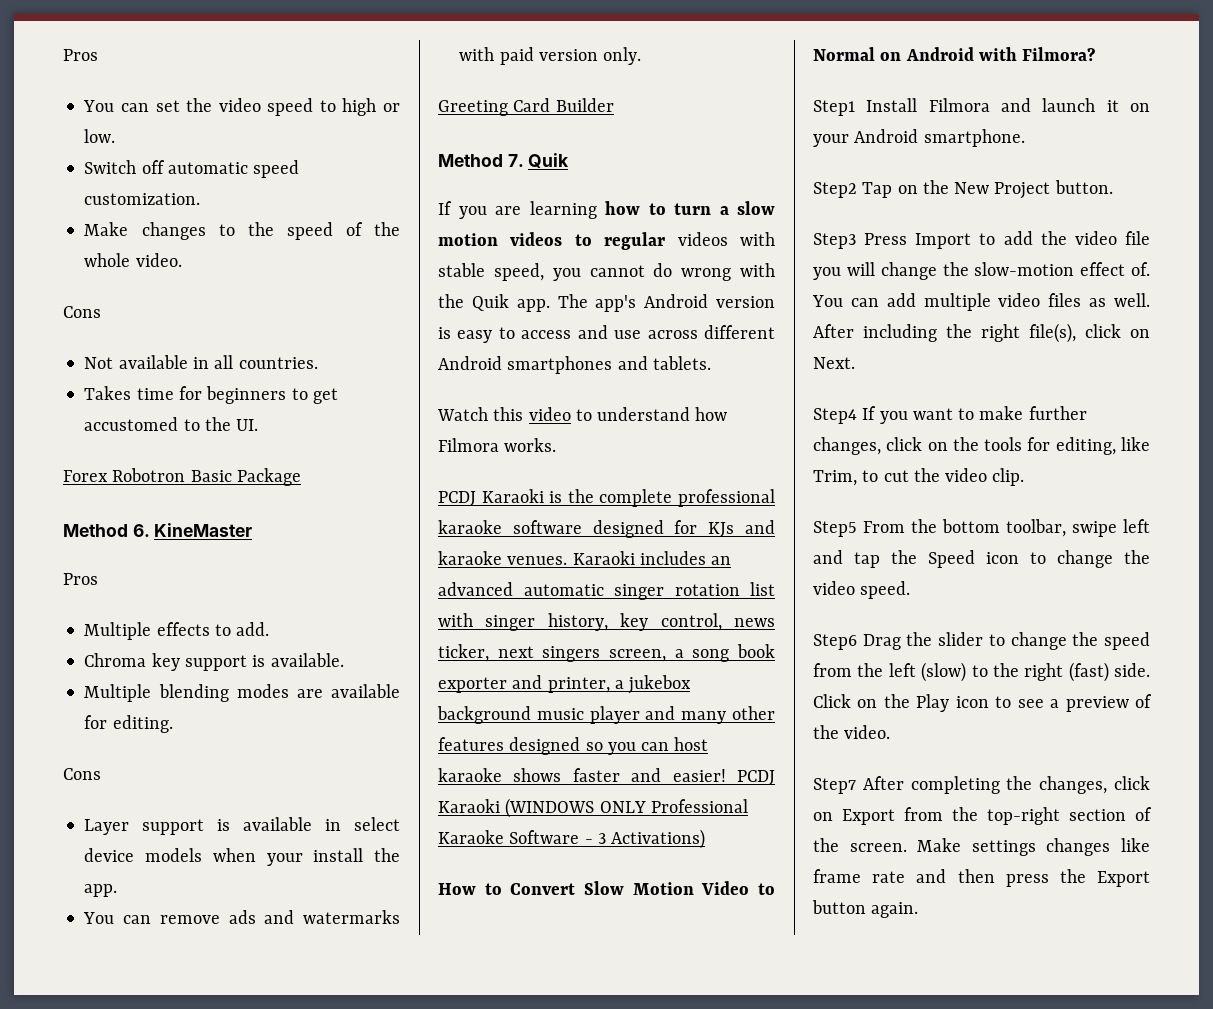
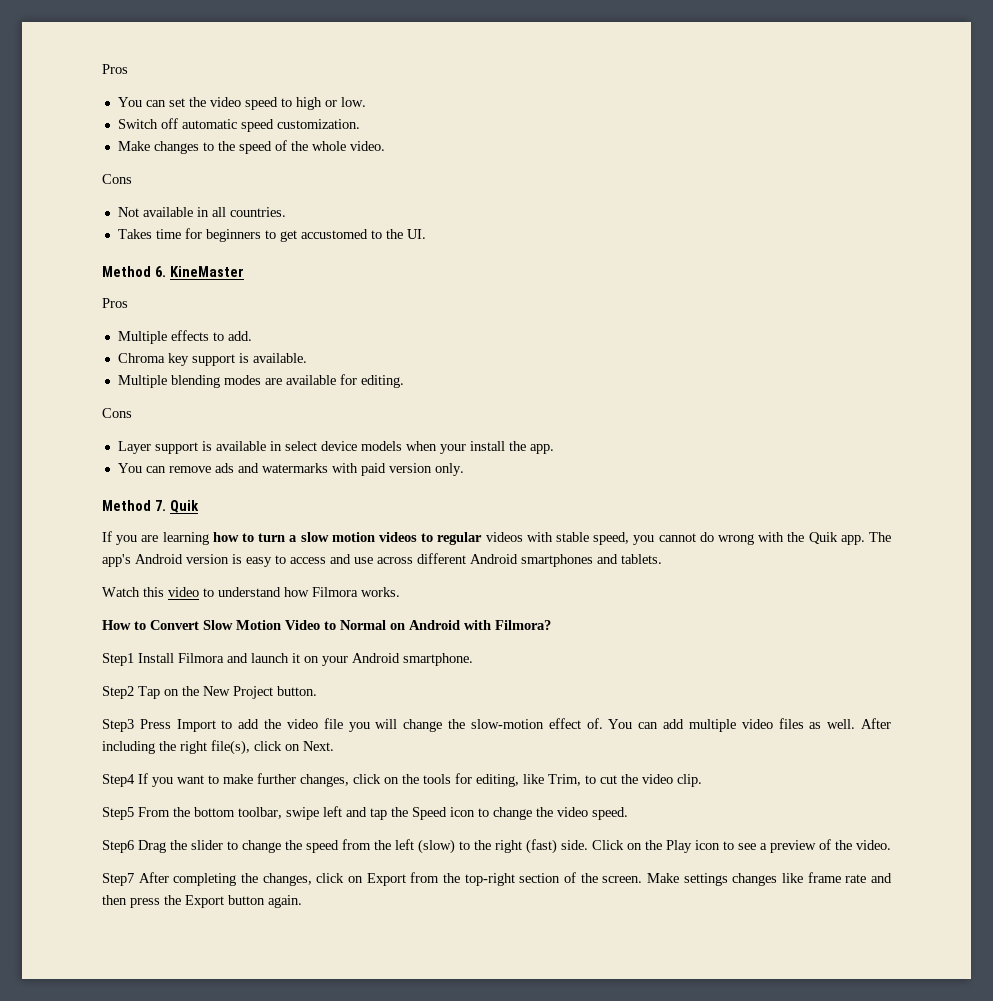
- Forex Robotron Basic Package
- Greeting Card Builder
- PCDJ Karaoki is the complete professional karaoke software designed for KJs and karaoke venues. Karaoki includes an advanced automatic singer rotation list with singer history, key control, news ticker, next singers screen, a song book exporter and printer, a jukebox background music player and many other features designed so you can host karaoke shows faster and easier! PCDJ Karaoki (WINDOWS ONLY Professional Karaoke Software - 3 Activations)

